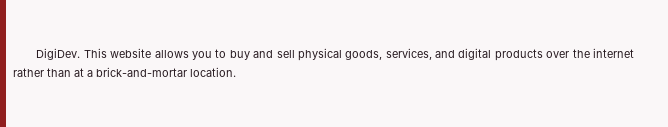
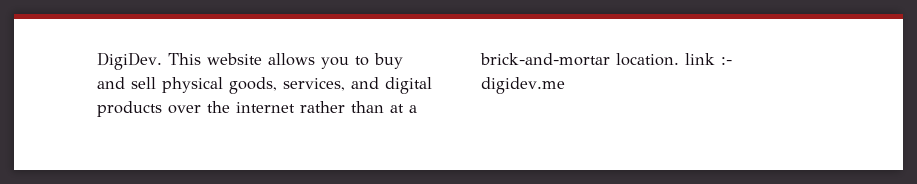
- This website allows you to buy and sell physical goods, services, and digital products over the internet rather than at a brick-and-mortar location.
+ This website allows you to buy and sell physical goods, services, and digital products over the internet rather than at a brick-and-mortar location. link :- digidev.me

